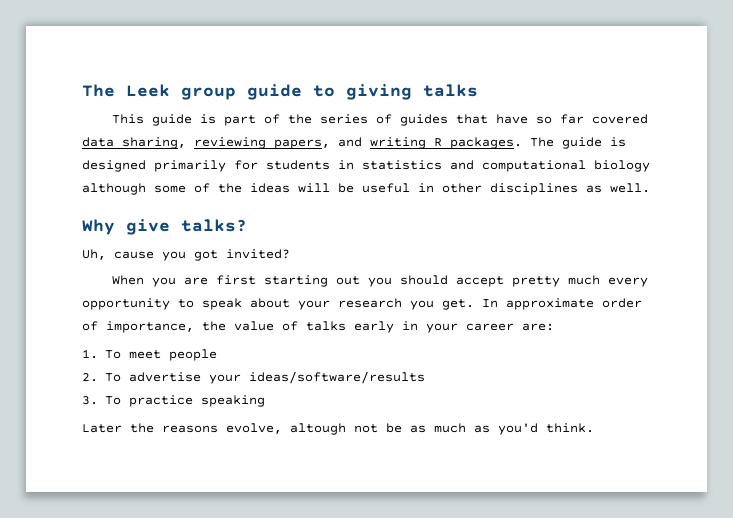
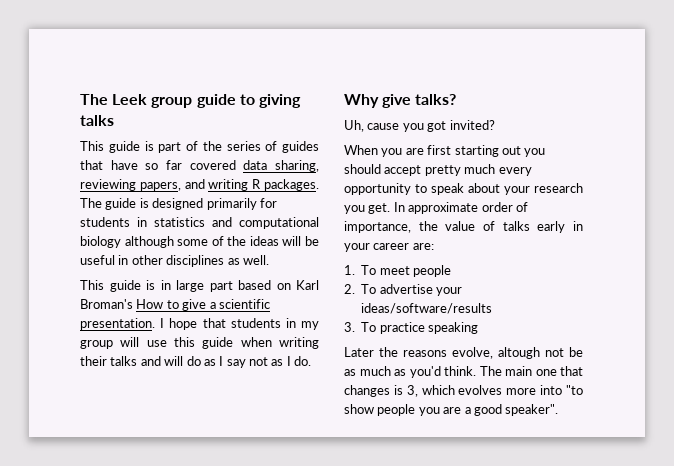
+ This guide is in large part based on Karl Broman's How to give a scientific presentation. I hope that students in my group will use this guide when writing their talks and will do as I say not as I do.
+ The main one that changes is 3, which evolves more into "to show people you are a good speaker".

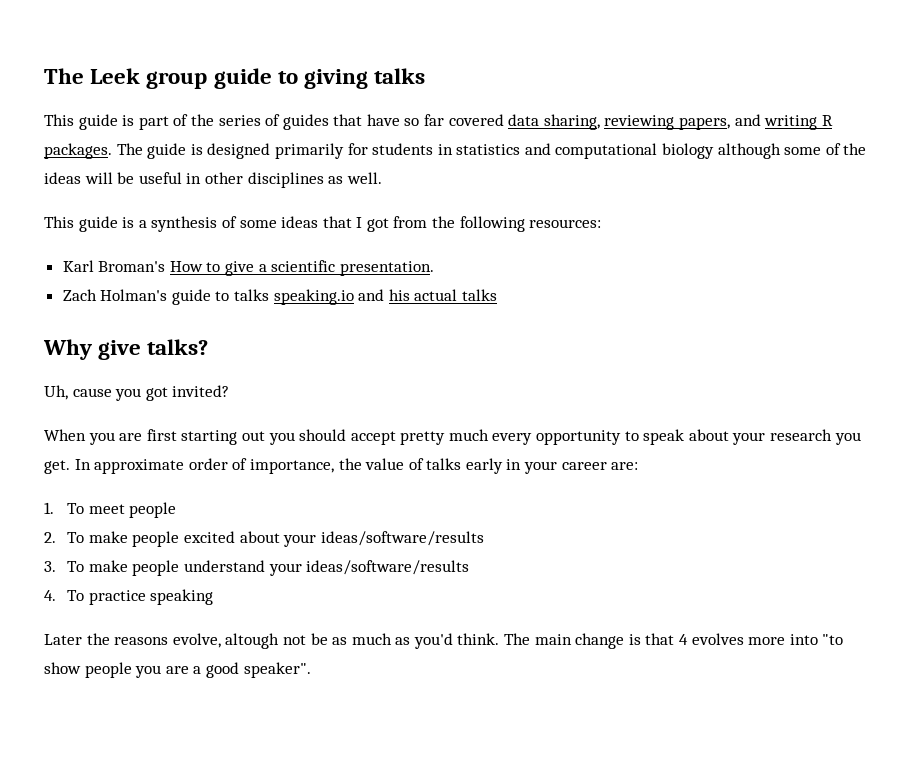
- This guide is in large part based on Karl Broman's How to give a scientific presentation. I hope that students in my group will use this guide when writing their talks and will do as I say not as I do.
+ This guide is a synthesis of some ideas that I got from the following resources:
+ Karl Broman's How to give a scientific presentation.
+ Zach Holman's guide to talks speaking.io and his actual talks
- 2. To advertise your ideas/software/results
- 3. To practice speaking
+ 2. To make people excited about your ideas/software/results
+ 3. To make people understand your ideas/software/results
+ 4. To practice speaking
- The main one that changes is 3, which evolves more into "to show people you are a good speaker".
+ The main change is that 4 evolves more into "to show people you are a good speaker".

